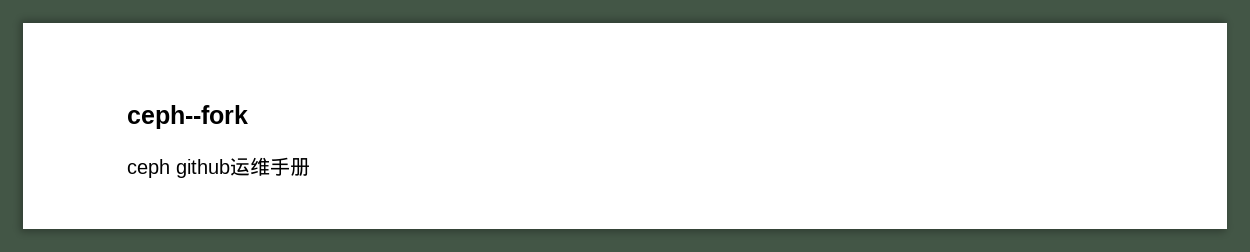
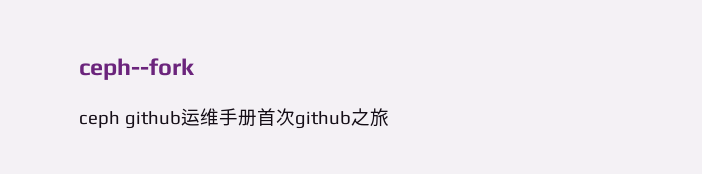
- ceph github运维手册
+ ceph github运维手册首次github之旅

